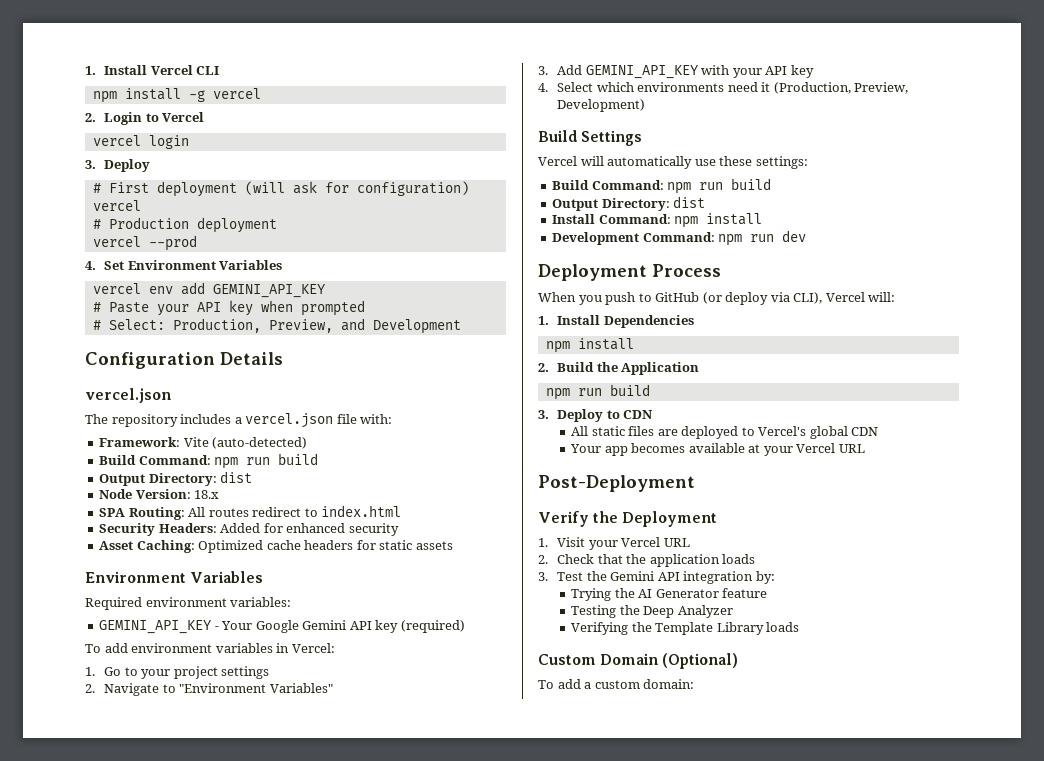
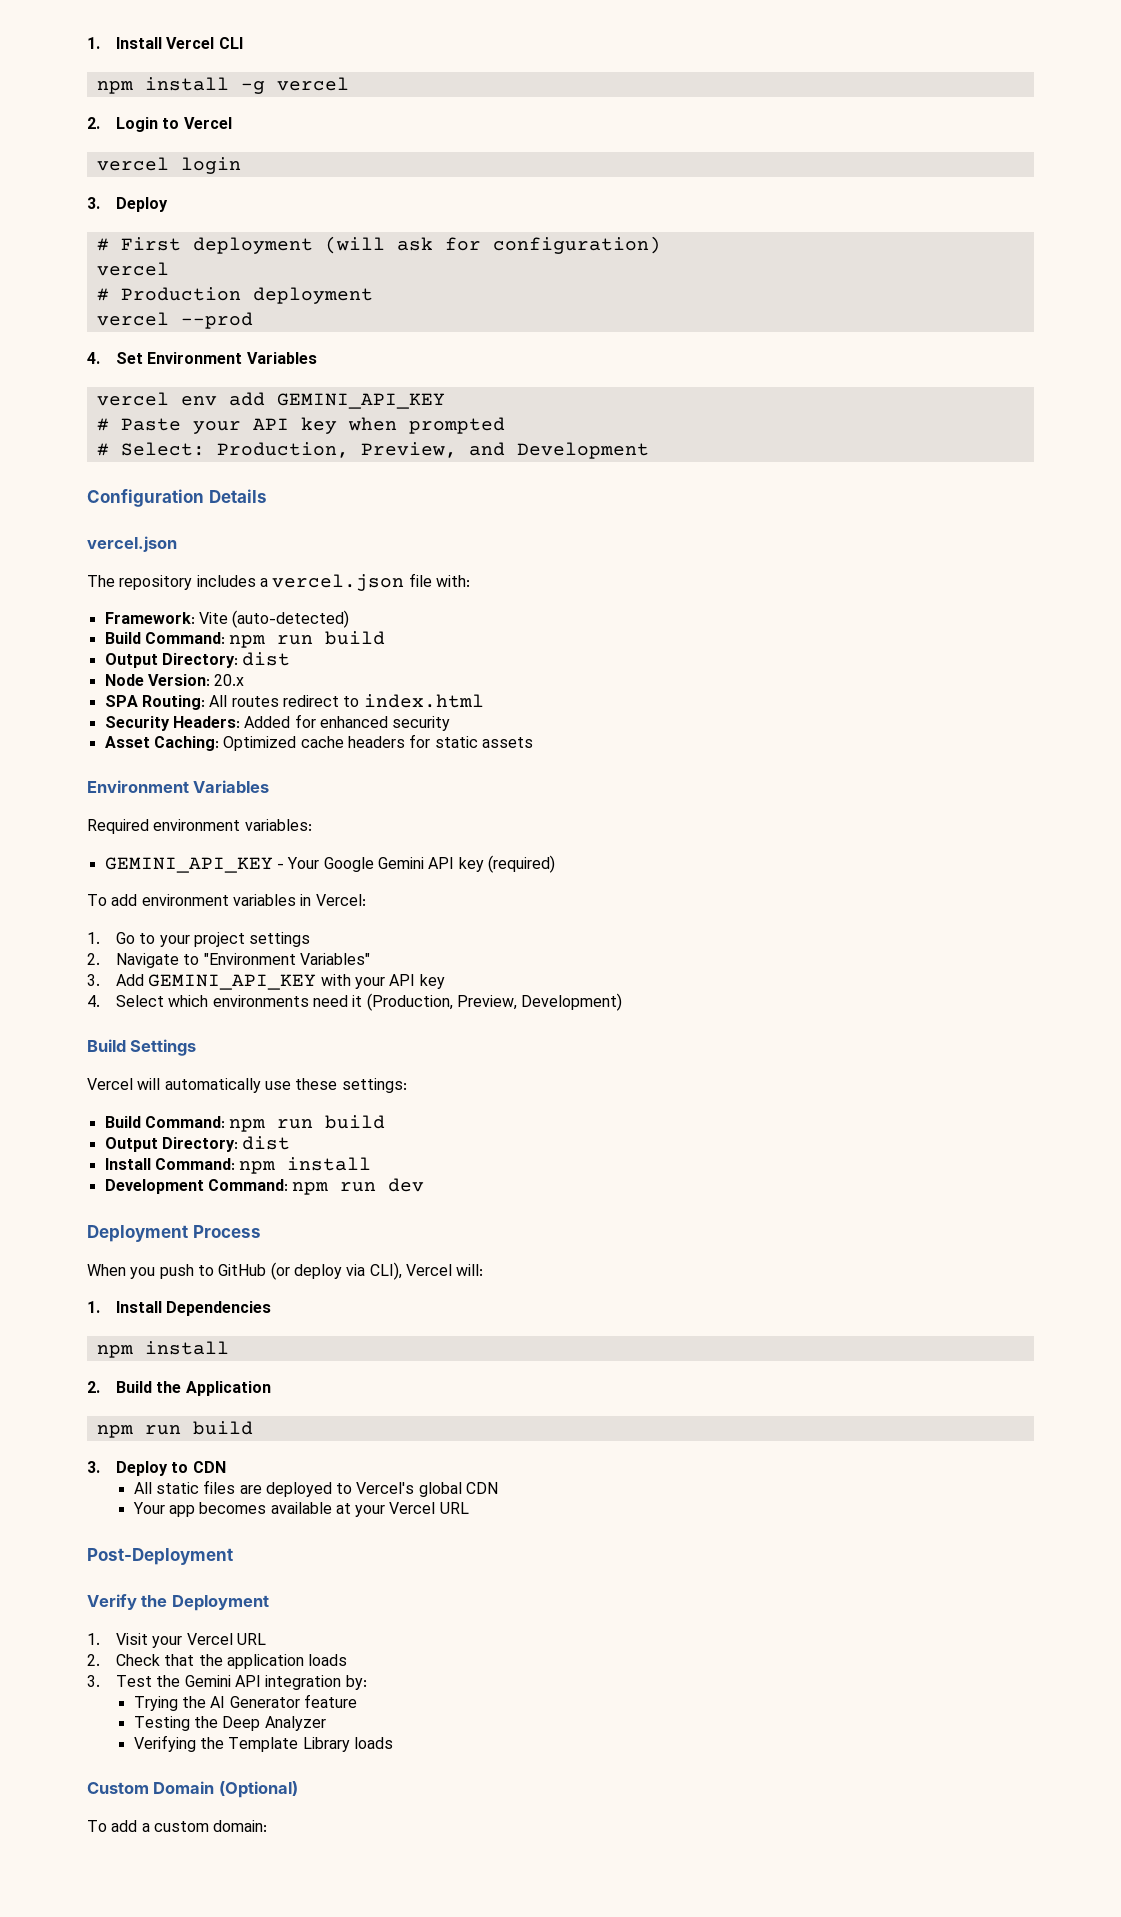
- Node Version: 18.x
+ Node Version: 20.x

